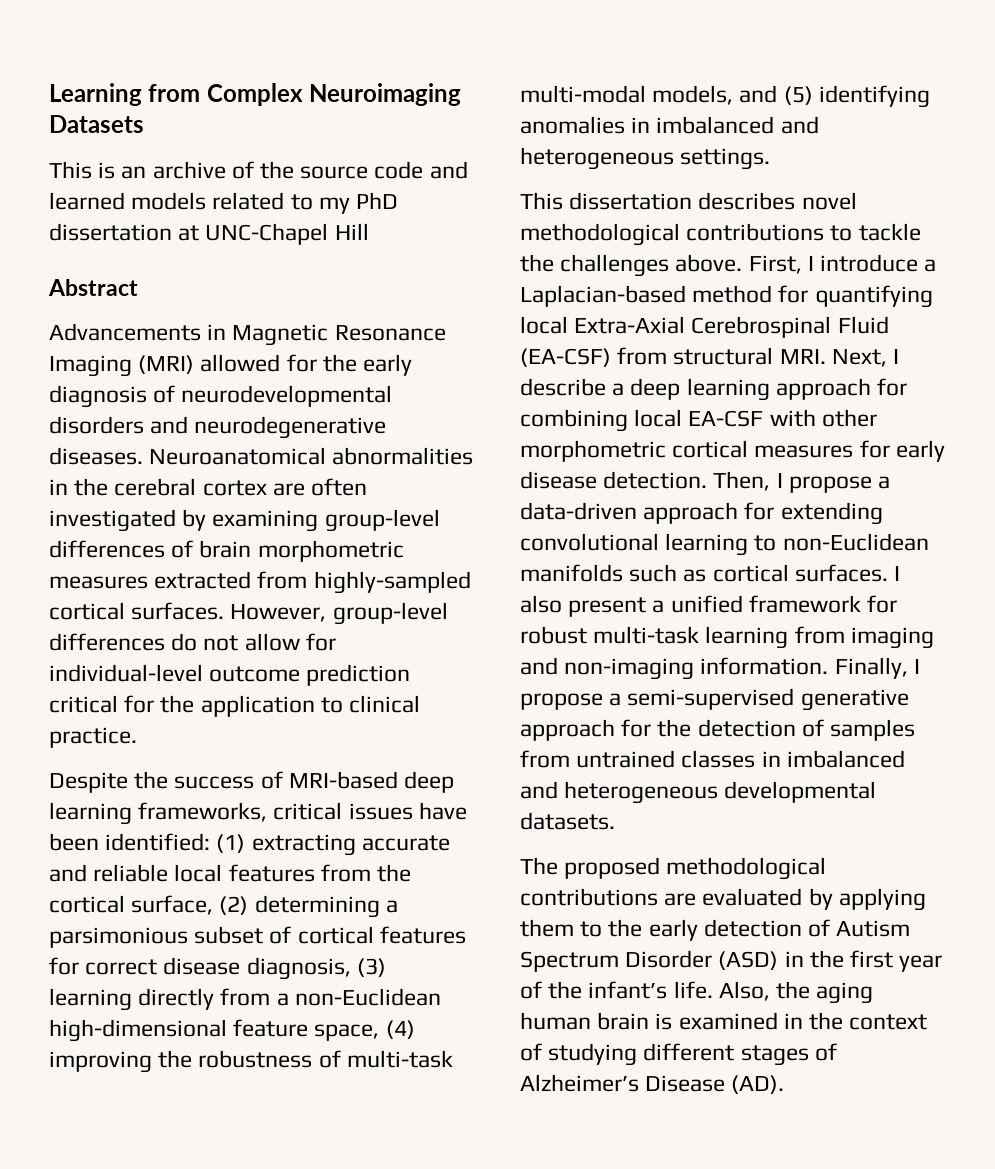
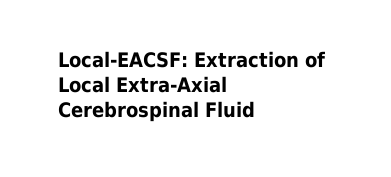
- Learning from Complex Neuroimaging Datasets
- This is an archive of the source code and learned models related to my PhD dissertation at UNC-Chapel Hill
- Abstract
- Advancements in Magnetic Resonance Imaging (MRI) allowed for the early diagnosis of neurodevelopmental disorders and neurodegenerative diseases. Neuroanatomical abnormalities in the cerebral cortex are often investigated by examining group-level differences of brain morphometric measures extracted from highly-sampled cortical surfaces. However, group-level differences do not allow for individual-level outcome prediction critical for the application to clinical practice.
- Despite the success of MRI-based deep learning frameworks, critical issues have been identified: (1) extracting accurate and reliable local features from the cortical surface, (2) determining a parsimonious subset of cortical features for correct disease diagnosis, (3) learning directly from a non-Euclidean high-dimensional feature space, (4) improving the robustness of multi-task multi-modal models, and (5) identifying anomalies in imbalanced and heterogeneous settings.
- This dissertation describes novel methodological contributions to tackle the challenges above. First, I introduce a Laplacian-based method for quantifying local Extra-Axial Cerebrospinal Fluid (EA-CSF) from structural MRI. Next, I describe a deep learning approach for combining local EA-CSF with other morphometric cortical measures for early disease detection. Then, I propose a data-driven approach for extending convolutional learning to non-Euclidean manifolds such as cortical surfaces. I also present a unified framework for robust multi-task learning from imaging and non-imaging information. Finally, I propose a semi-supervised generative approach for the detection of samples from untrained classes in imbalanced and heterogeneous developmental datasets.
- The proposed methodological contributions are evaluated by applying them to the early detection of Autism Spectrum Disorder (ASD) in the first year of the infant’s life. Also, the aging human brain is examined in the context of studying different stages of Alzheimer’s Disease (AD).
+ Local-EACSF: Extraction of Local Extra-Axial Cerebrospinal Fluid

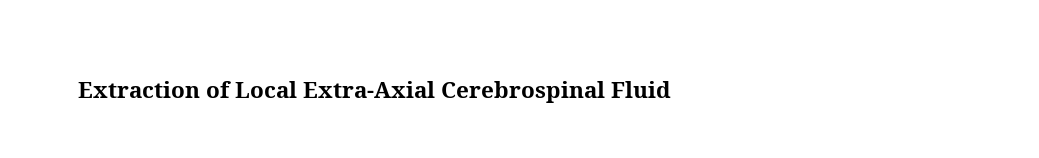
- Local-EACSF: Extraction of Local Extra-Axial Cerebrospinal Fluid
+ Extraction of Local Extra-Axial Cerebrospinal Fluid

